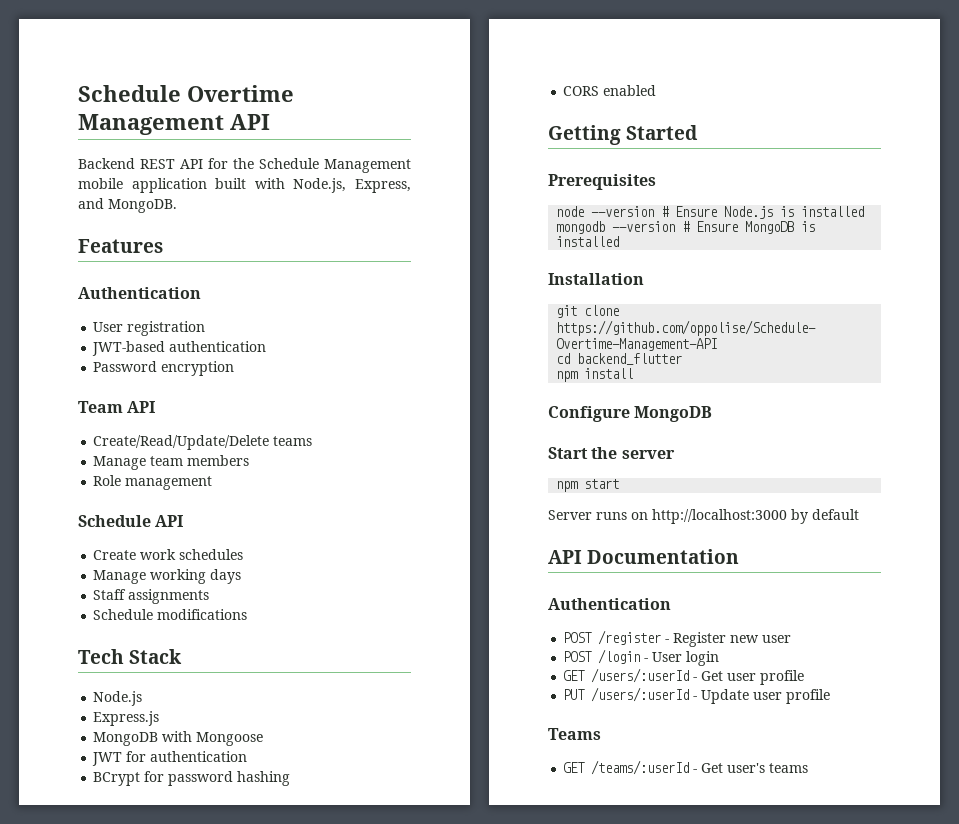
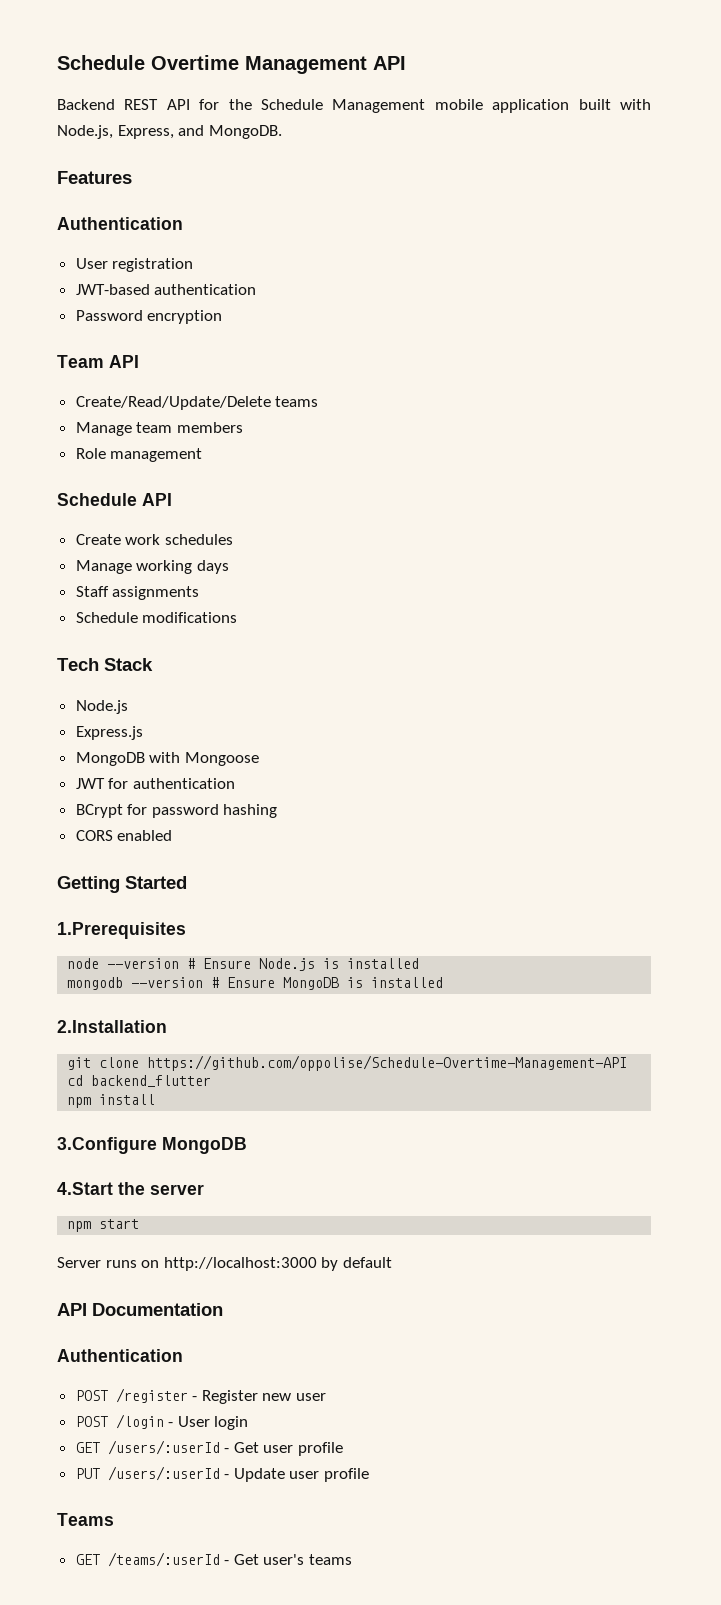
- Prerequisites
+ 1.Prerequisites
- Installation
+ 2.Installation
- Configure MongoDB
+ 3.Configure MongoDB
- Start the server
+ 4.Start the server

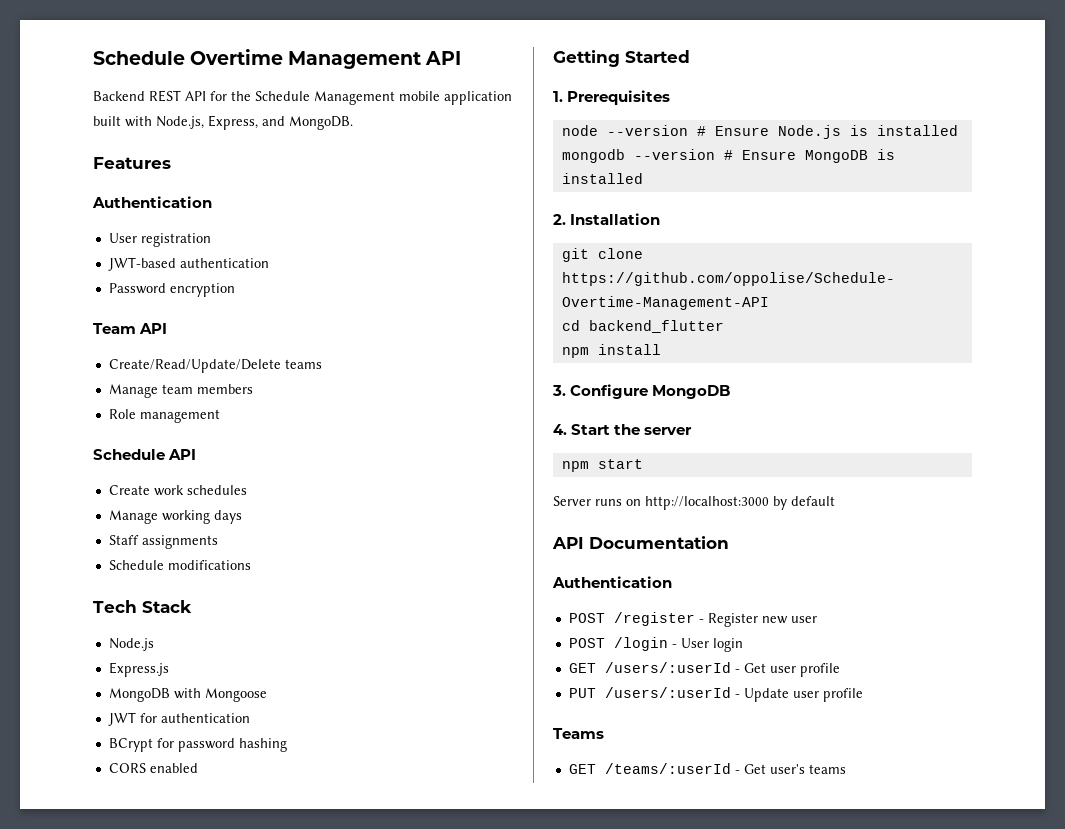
- 1.Prerequisites
+ 1. Prerequisites
- 2.Installation
+ 2. Installation
- 3.Configure MongoDB
+ 3. Configure MongoDB
- 4.Start the server
+ 4. Start the server

